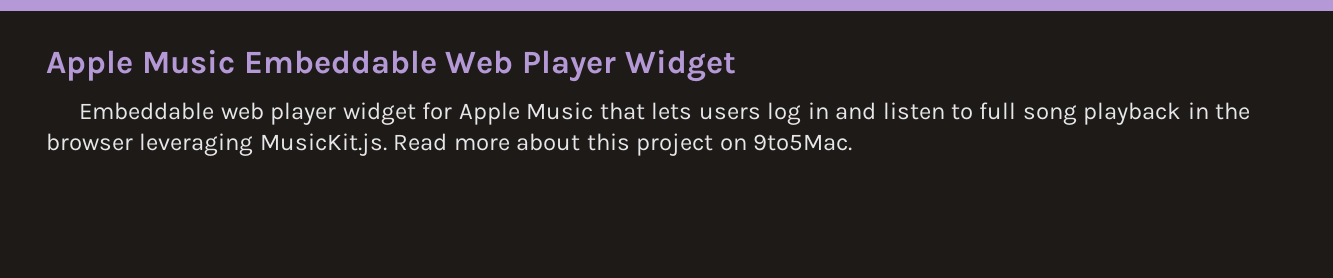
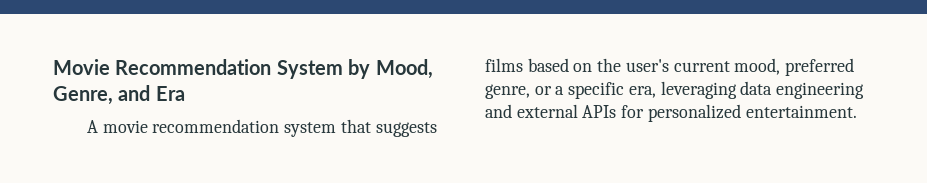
- Apple Music Embeddable Web Player Widget
- Embeddable web player widget for Apple Music that lets users log in and listen to full song playback in the browser leveraging MusicKit.js. Read more about this project on 9to5Mac.
+ Movie Recommendation System by Mood, Genre, and Era
+ A movie recommendation system that suggests films based on the user's current mood, preferred genre, or a specific era, leveraging data engineering and external APIs for personalized entertainment.

